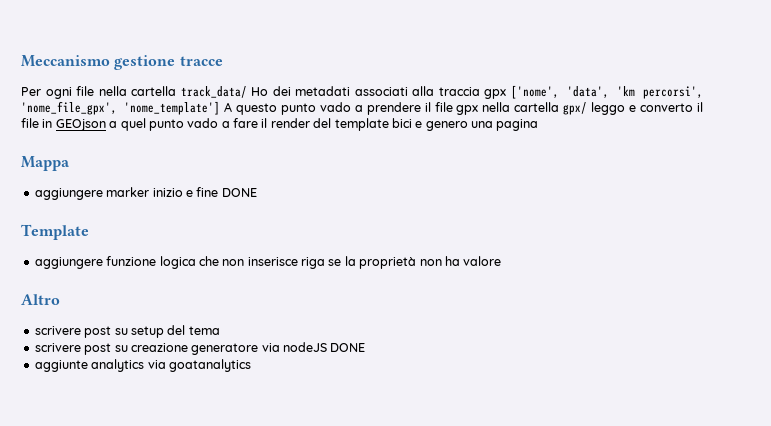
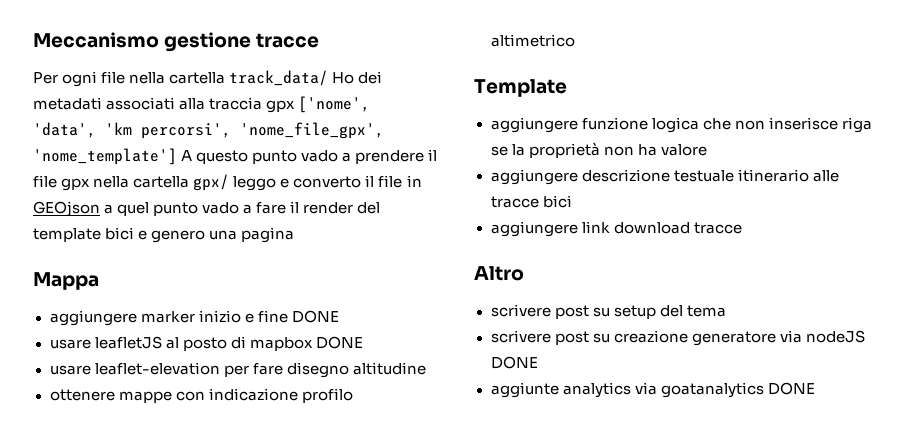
+ usare leafletJS al posto di mapbox DONE
+ usare leaflet-elevation per fare disegno altitudine
+ ottenere mappe con indicazione profilo altimetrico
+ aggiungere descrizione testuale itinerario alle tracce bici
+ aggiungere link download tracce
- aggiunte analytics via goatanalytics
+ aggiunte analytics via goatanalytics DONE

